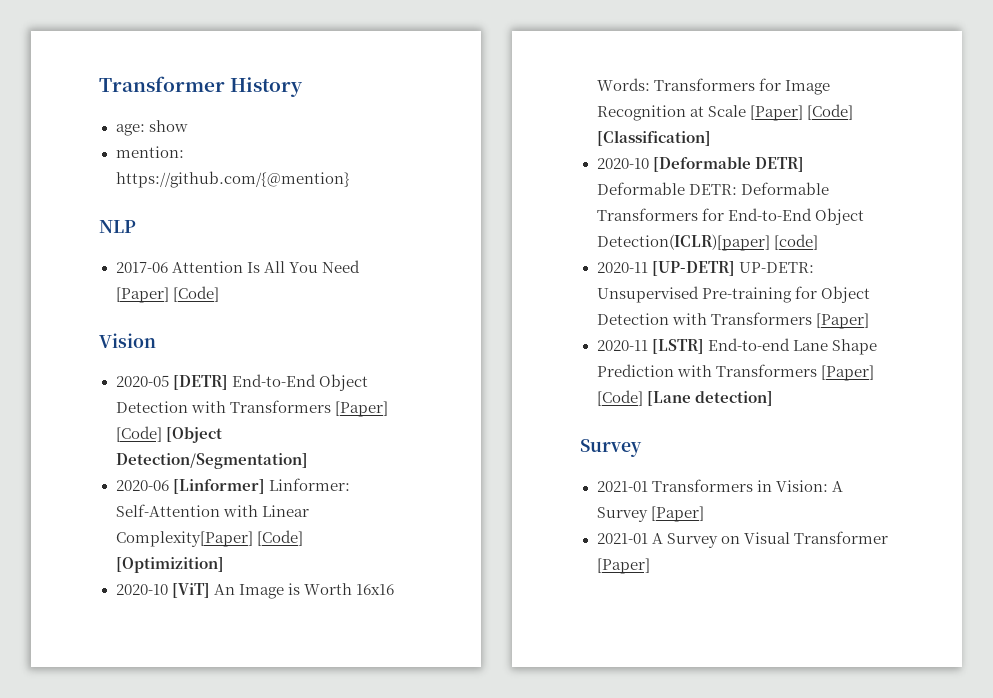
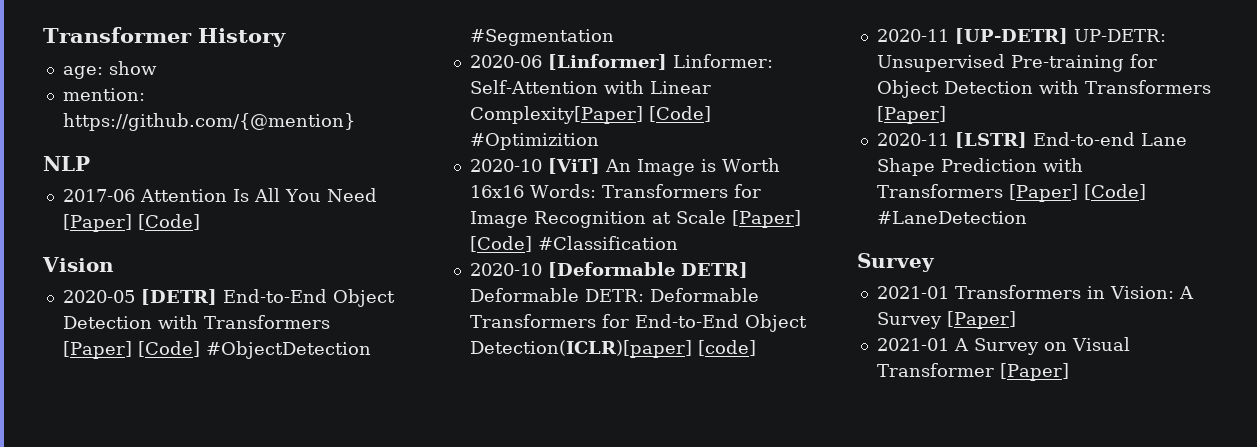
- 2020-05 [DETR] End-to-End Object Detection with Transformers [Paper] [Code] [Object Detection/Segmentation]
+ 2020-05 [DETR] End-to-End Object Detection with Transformers [Paper] [Code] #ObjectDetection #Segmentation
- 2020-06 [Linformer] Linformer: Self-Attention with Linear Complexity[Paper] [Code] [Optimizition]
+ 2020-06 [Linformer] Linformer: Self-Attention with Linear Complexity[Paper] [Code] #Optimizition
- 2020-10 [ViT] An Image is Worth 16x16 Words: Transformers for Image Recognition at Scale [Paper] [Code] [Classification]
+ 2020-10 [ViT] An Image is Worth 16x16 Words: Transformers for Image Recognition at Scale [Paper] [Code] #Classification
- 2020-11 [LSTR] End-to-end Lane Shape Prediction with Transformers [Paper] [Code] [Lane detection]
+ 2020-11 [LSTR] End-to-end Lane Shape Prediction with Transformers [Paper] [Code] #LaneDetection

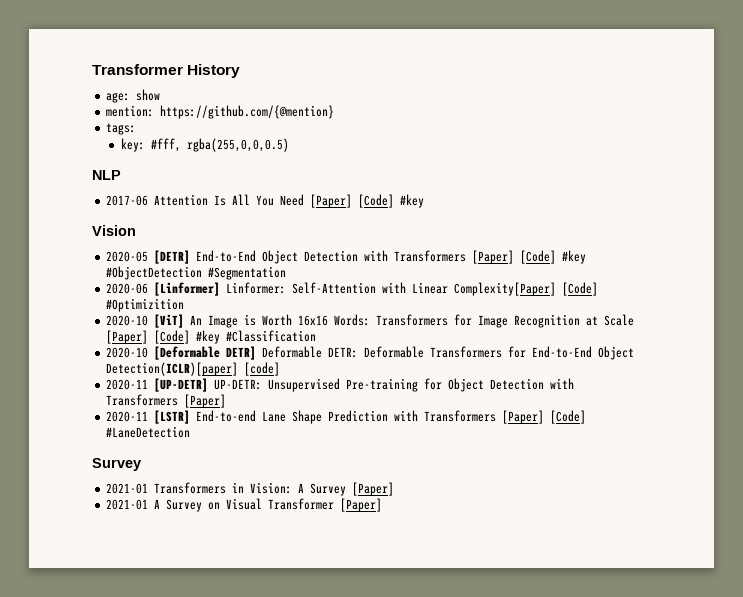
+ tags:
+ key: #fff, rgba(255,0,0,0.5)
- 2017-06 Attention Is All You Need [Paper] [Code]
+ 2017-06 Attention Is All You Need [Paper] [Code] #key
- 2020-05 [DETR] End-to-End Object Detection with Transformers [Paper] [Code] #ObjectDetection #Segmentation
+ 2020-05 [DETR] End-to-End Object Detection with Transformers [Paper] [Code] #key #ObjectDetection #Segmentation
- 2020-10 [ViT] An Image is Worth 16x16 Words: Transformers for Image Recognition at Scale [Paper] [Code] #Classification
+ 2020-10 [ViT] An Image is Worth 16x16 Words: Transformers for Image Recognition at Scale [Paper] [Code] #key #Classification

